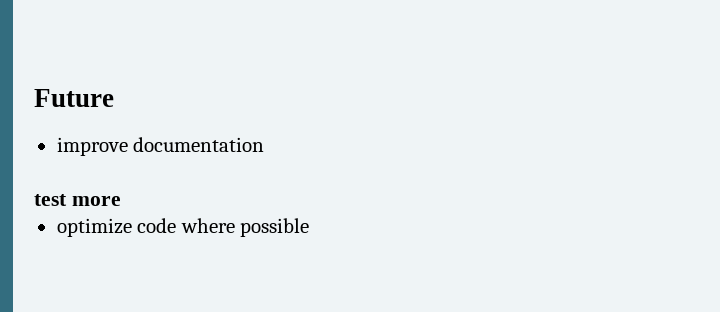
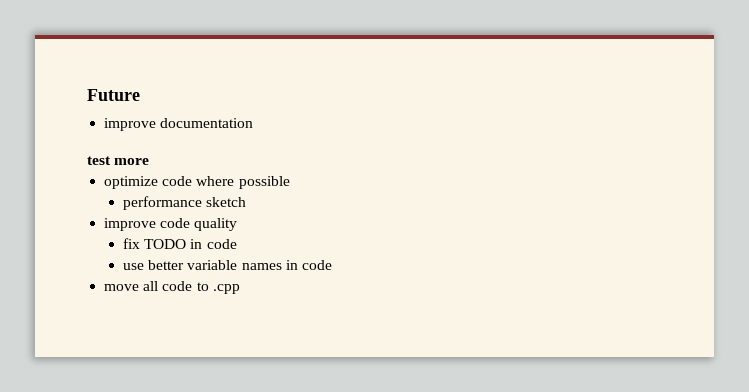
+ performance sketch
+ improve code quality
+ fix TODO in code
+ use better variable names in code
+ move all code to .cpp

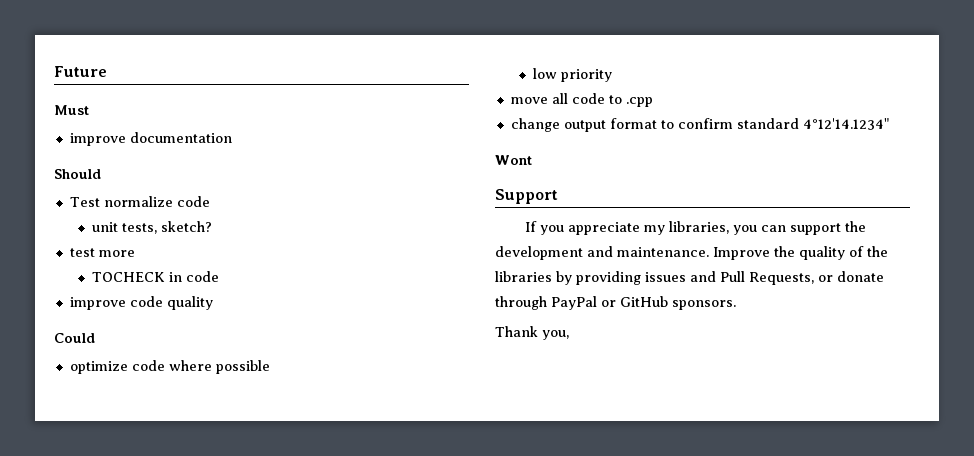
+ Must
+ Should
+ Test normalize code
+ unit tests, sketch?
  test more
+ TOCHECK in code
+ improve code quality
+ Could
  optimize code where possible
- performance sketch
- improve code quality
- fix TODO in code
- use better variable names in code
+ low priority
+ change output format to confirm standard 4°12'14.1234"
+ Wont
+ Support
+ If you appreciate my libraries, you can support the development and maintenance. Improve the quality of the libraries by providing issues and Pull Requests, or donate through PayPal or GitHub sponsors.
+ Thank you,

